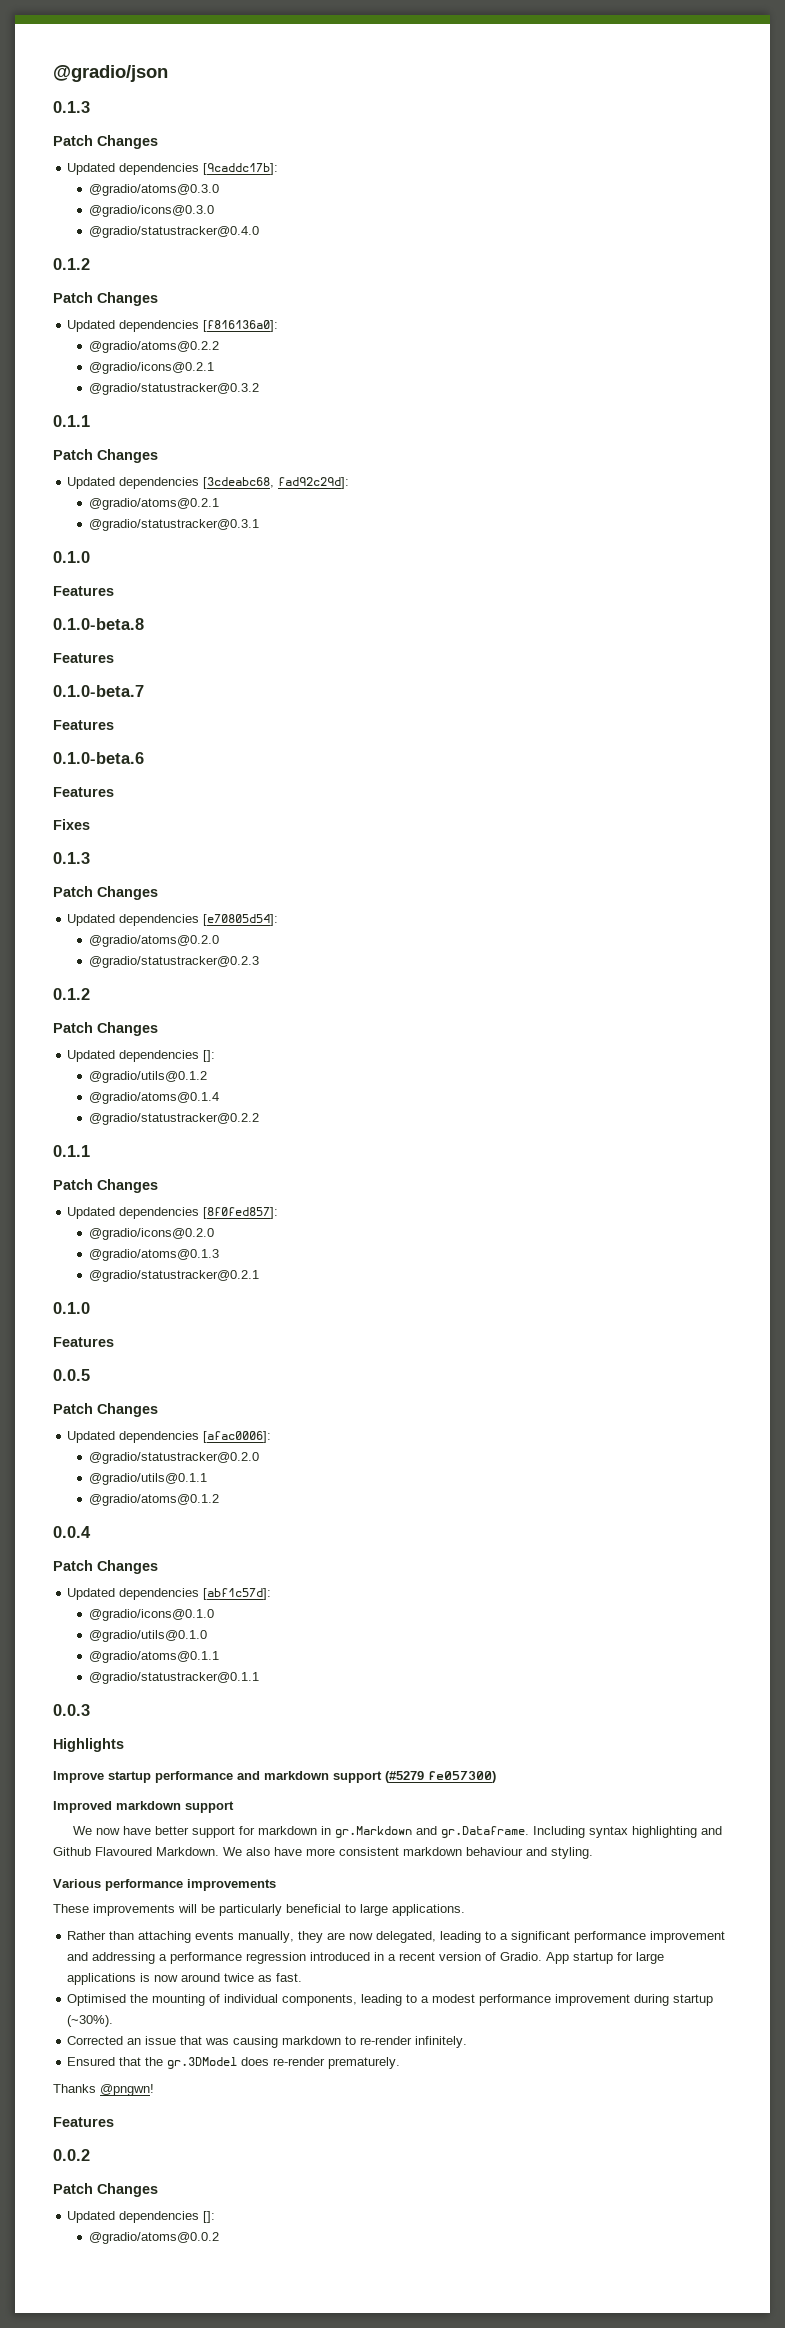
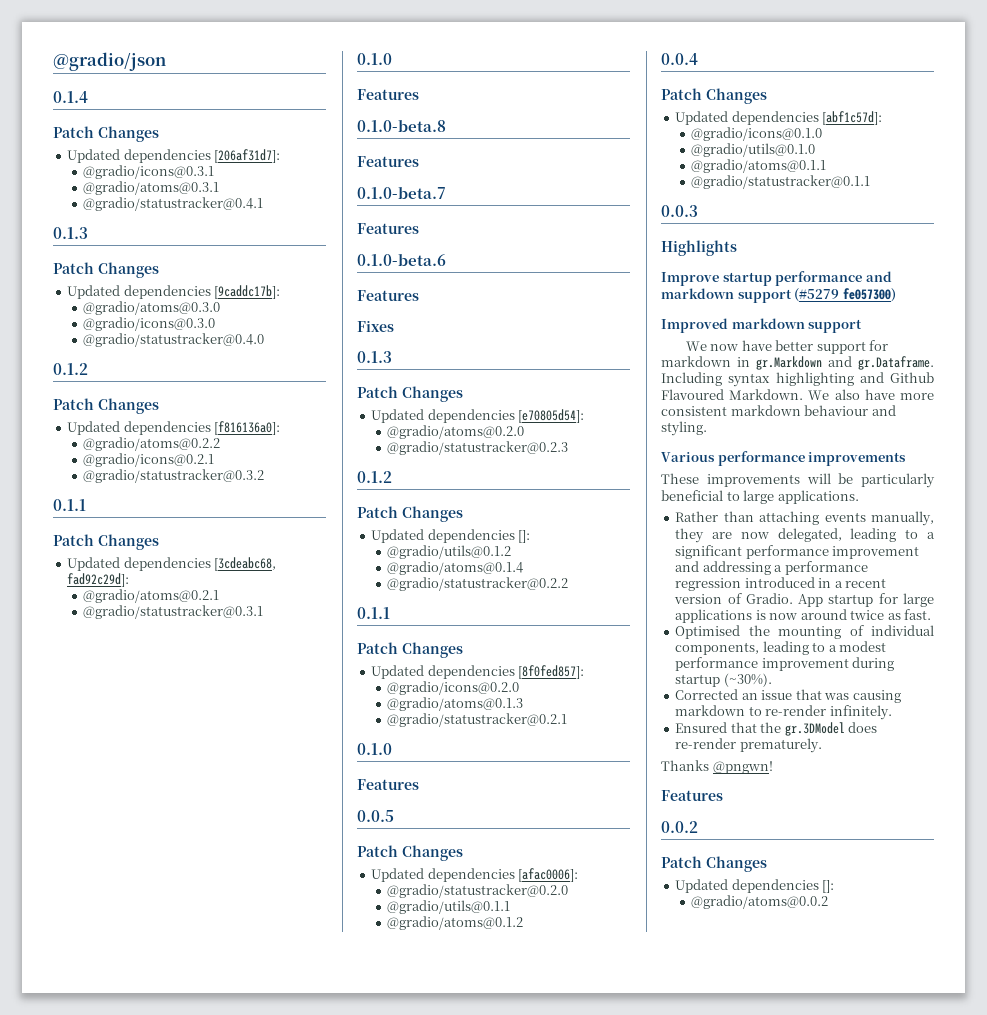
+ 0.1.4
+ Patch Changes
+ Updated dependencies [206af31d7]:
+ @gradio/icons@0.3.1
+ @gradio/atoms@0.3.1
+ @gradio/statustracker@0.4.1

